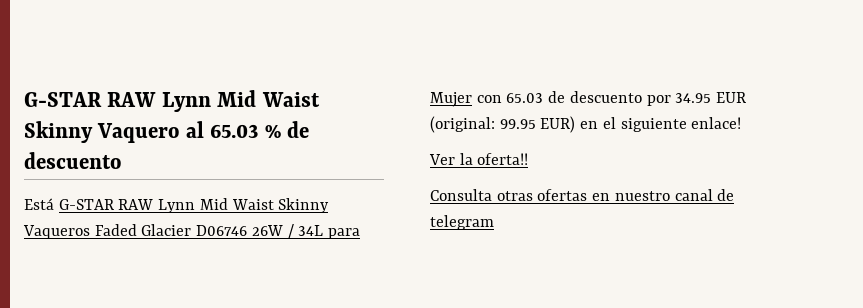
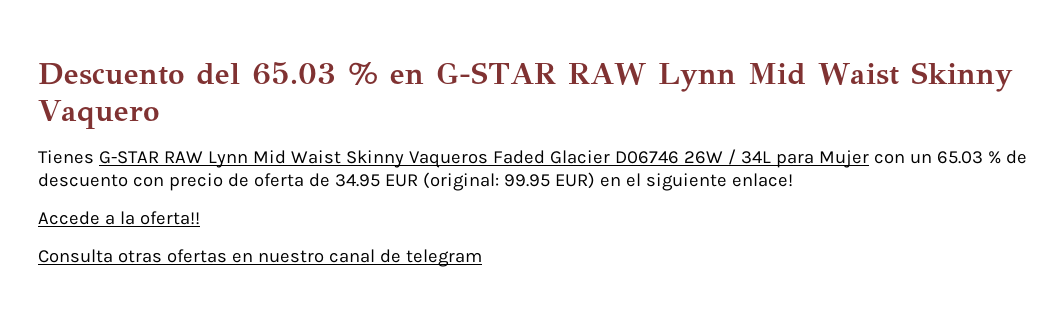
- G-STAR RAW Lynn Mid Waist Skinny Vaquero al 65.03 % de descuento
- Está G-STAR RAW Lynn Mid Waist Skinny Vaqueros Faded Glacier D06746 26W / 34L para Mujer con 65.03 de descuento por 34.95 EUR (original: 99.95 EUR) en el siguiente enlace!
+ Descuento del 65.03 % en G-STAR RAW Lynn Mid Waist Skinny Vaquero
+ Tienes G-STAR RAW Lynn Mid Waist Skinny Vaqueros Faded Glacier D06746 26W / 34L para Mujer con un 65.03 % de descuento con precio de oferta de 34.95 EUR (original: 99.95 EUR) en el siguiente enlace!
- Ver la oferta!!
+ Accede a la oferta!!

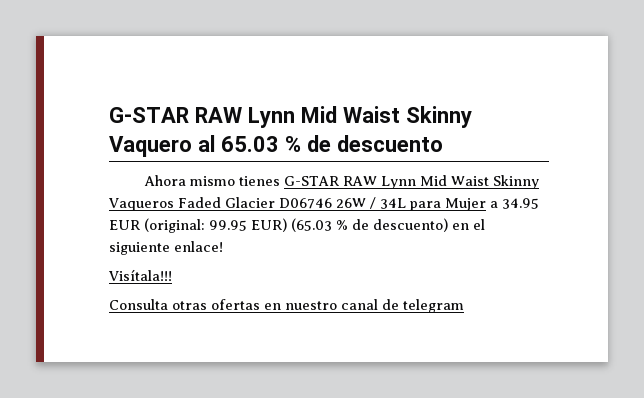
- Descuento del 65.03 % en G-STAR RAW Lynn Mid Waist Skinny Vaquero
- Tienes G-STAR RAW Lynn Mid Waist Skinny Vaqueros Faded Glacier D06746 26W / 34L para Mujer con un 65.03 % de descuento con precio de oferta de 34.95 EUR (original: 99.95 EUR) en el siguiente enlace!
+ G-STAR RAW Lynn Mid Waist Skinny Vaquero al 65.03 % de descuento
+ Ahora mismo tienes G-STAR RAW Lynn Mid Waist Skinny Vaqueros Faded Glacier D06746 26W / 34L para Mujer a 34.95 EUR (original: 99.95 EUR) (65.03 % de descuento) en el siguiente enlace!
- Accede a la oferta!!
+ Visítala!!!

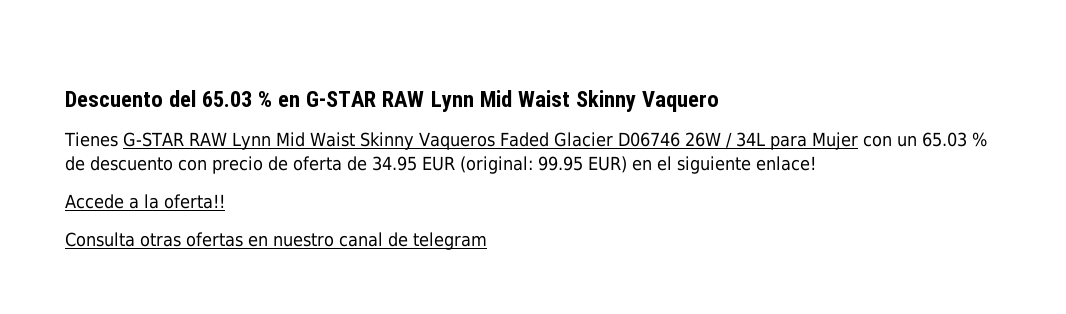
- G-STAR RAW Lynn Mid Waist Skinny Vaquero al 65.03 % de descuento
- Ahora mismo tienes G-STAR RAW Lynn Mid Waist Skinny Vaqueros Faded Glacier D06746 26W / 34L para Mujer a 34.95 EUR (original: 99.95 EUR) (65.03 % de descuento) en el siguiente enlace!
+ Descuento del 65.03 % en G-STAR RAW Lynn Mid Waist Skinny Vaquero
+ Tienes G-STAR RAW Lynn Mid Waist Skinny Vaqueros Faded Glacier D06746 26W / 34L para Mujer con un 65.03 % de descuento con precio de oferta de 34.95 EUR (original: 99.95 EUR) en el siguiente enlace!
- Visítala!!!
+ Accede a la oferta!!

